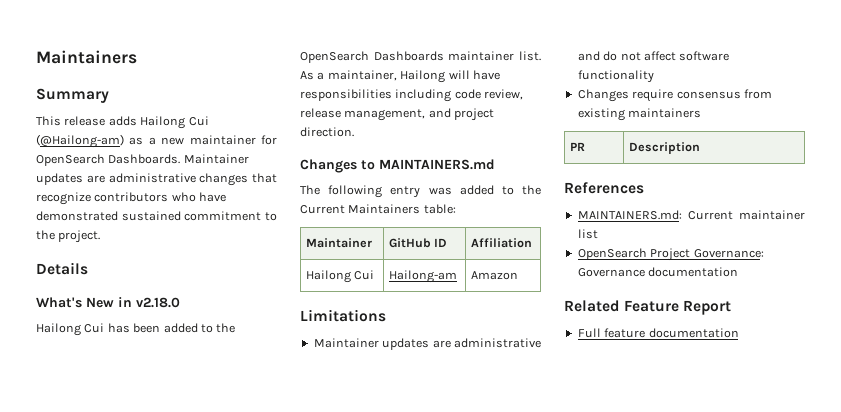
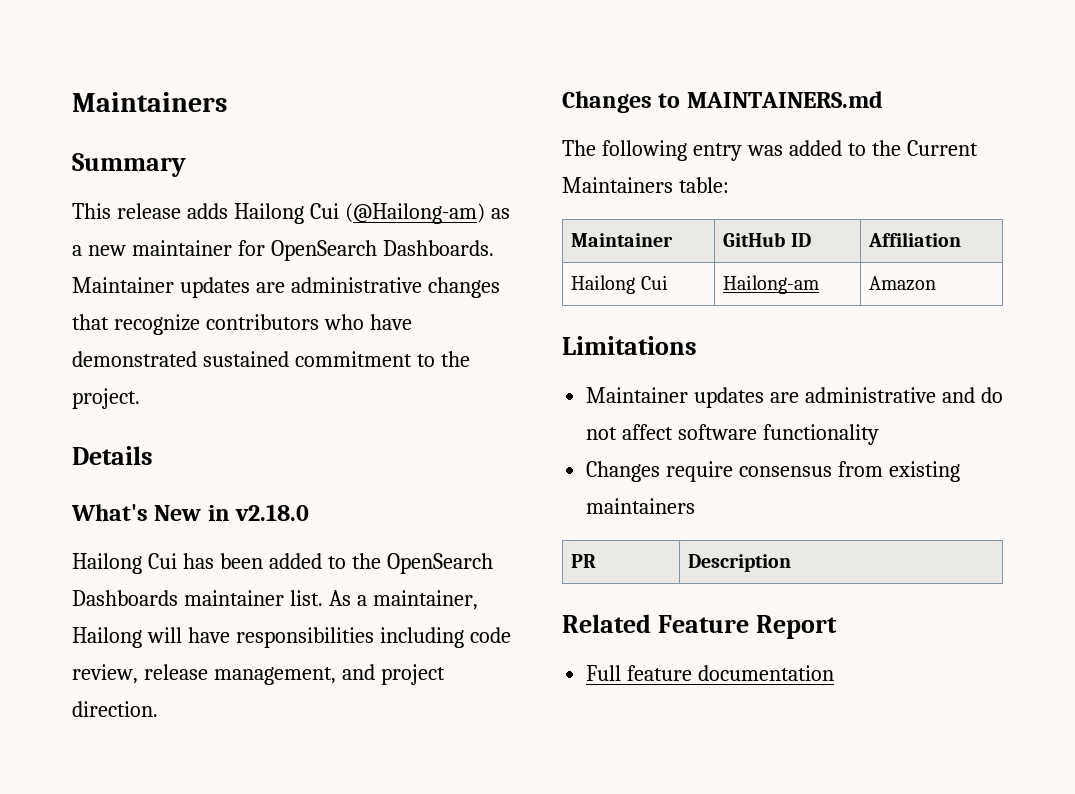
- References
- MAINTAINERS.md: Current maintainer list
- OpenSearch Project Governance: Governance documentation

